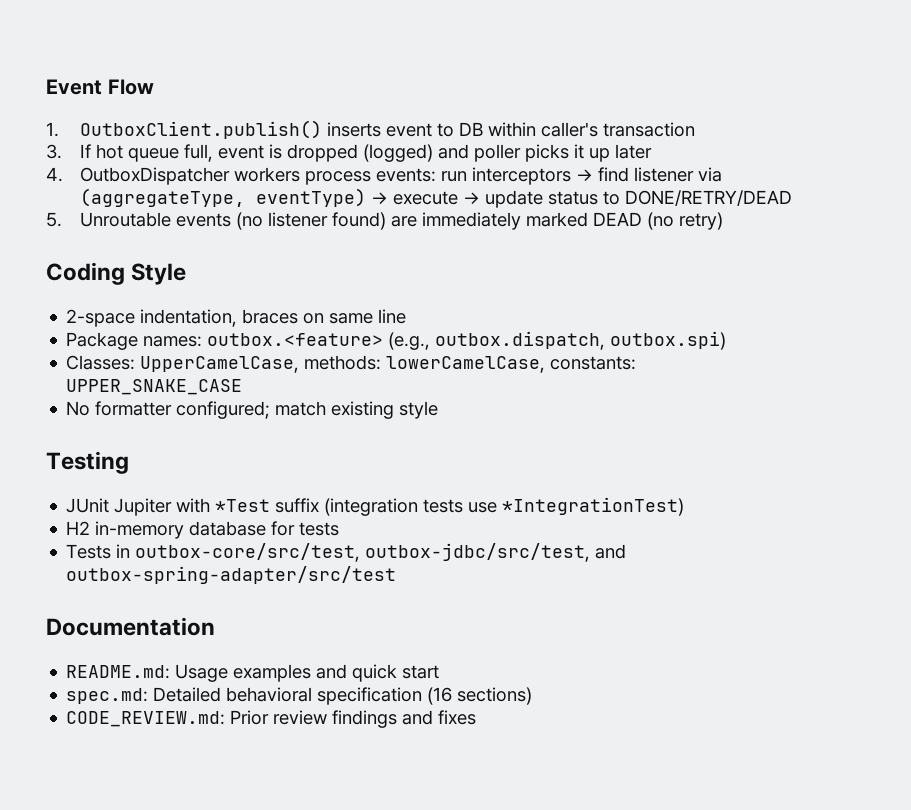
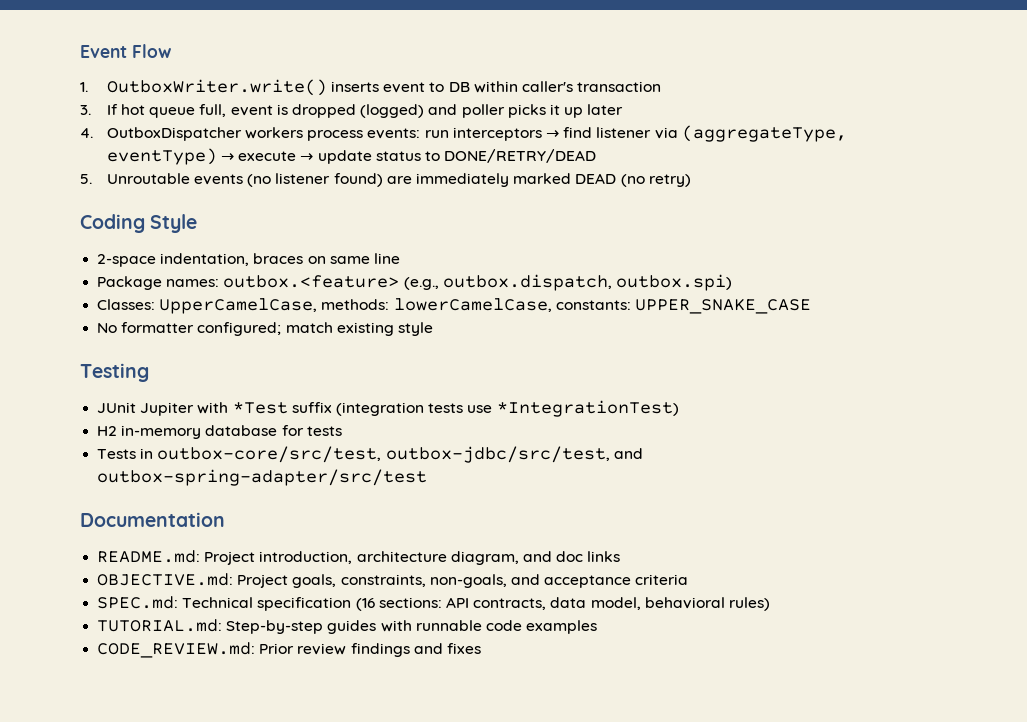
- 1. OutboxClient.publish() inserts event to DB within caller's transaction
+ 1. OutboxWriter.write() inserts event to DB within caller's transaction
- README.md: Usage examples and quick start
- spec.md: Detailed behavioral specification (16 sections)
+ README.md: Project introduction, architecture diagram, and doc links
+ OBJECTIVE.md: Project goals, constraints, non-goals, and acceptance criteria
+ SPEC.md: Technical specification (16 sections: API contracts, data model, behavioral rules)
+ TUTORIAL.md: Step-by-step guides with runnable code examples

